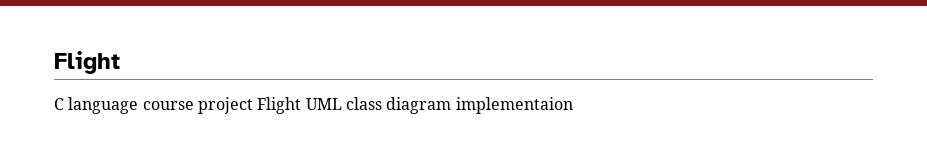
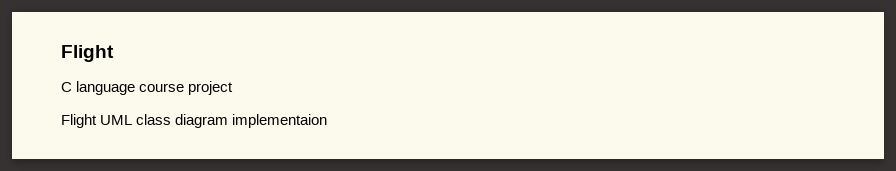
- C language course project Flight UML class diagram implementaion
+ C language course project
+ Flight UML class diagram implementaion

